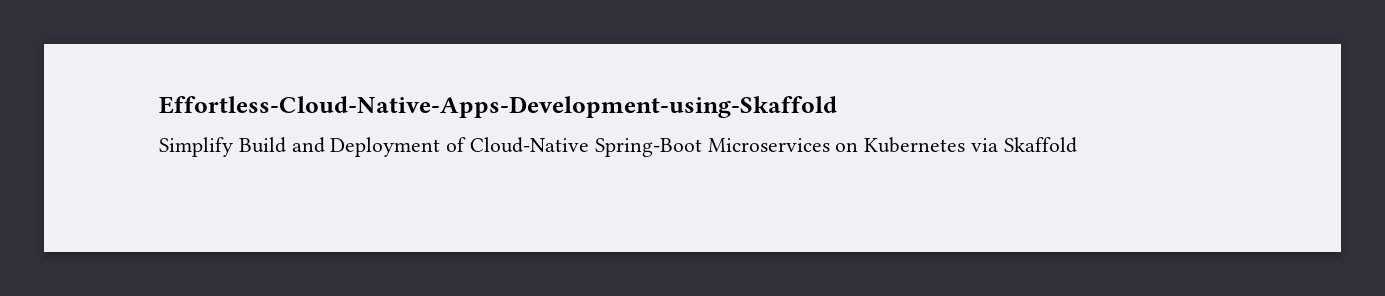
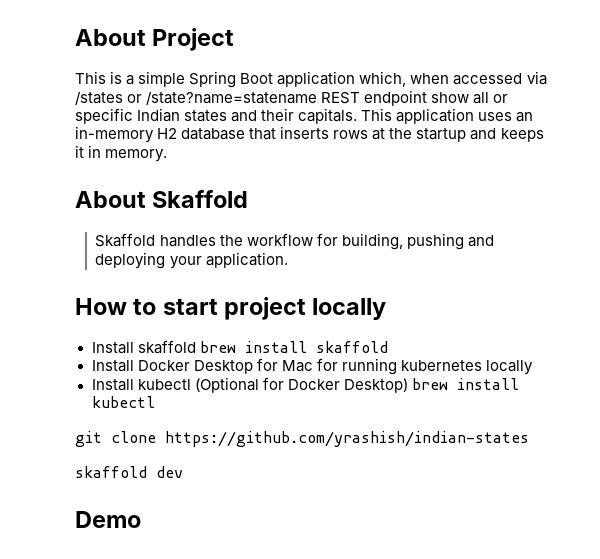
- Effortless-Cloud-Native-Apps-Development-using-Skaffold
- Simplify Build and Deployment of Cloud-Native Spring-Boot Microservices on Kubernetes via Skaffold
+ About Project
+ This is a simple Spring Boot application which, when accessed via /states or /state?name=statename REST endpoint show all or specific Indian states and their capitals. This application uses an in-memory H2 database that inserts rows at the startup and keeps it in memory.
+ About Skaffold
+ Skaffold handles the workflow for building, pushing and deploying your application.
+ How to start project locally
+ Install skaffold brew install skaffold
+ Install Docker Desktop for Mac for running kubernetes locally
+ Install kubectl (Optional for Docker Desktop) brew install kubectl
+ git clone https://github.com/yrashish/indian-states
+ skaffold dev
+ Demo

